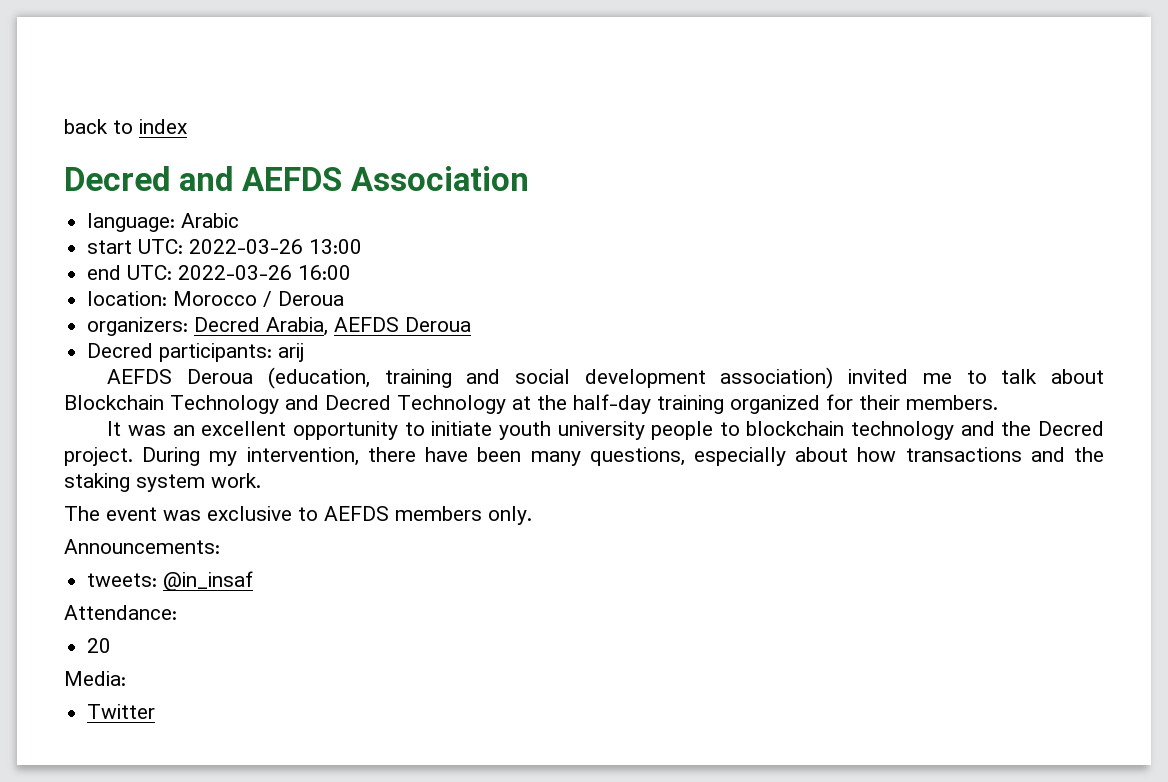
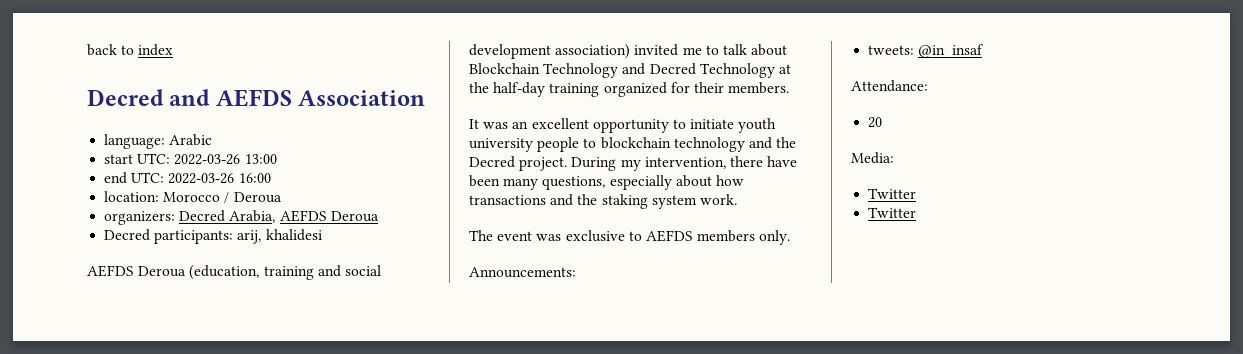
- Decred participants: arij
+ Decred participants: arij, khalidesi
  Media:
+ Twitter

